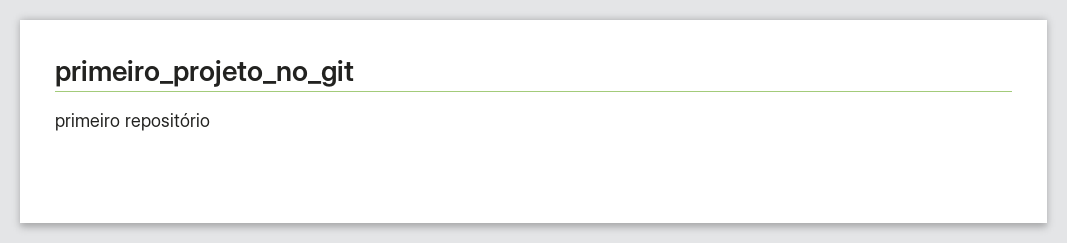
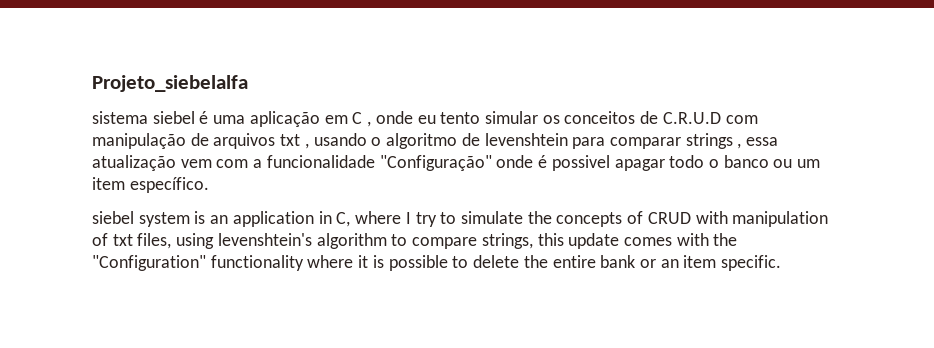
- primeiro_projeto_no_git
- primeiro repositório
+ Projeto_siebelalfa
+ sistema siebel é uma aplicação em C , onde eu tento simular os conceitos de C.R.U.D com manipulação de arquivos txt , usando o algoritmo de levenshtein para comparar strings , essa atualização vem com a funcionalidade "Configuração" onde é possivel apagar todo o banco ou um item específico.
+ siebel system is an application in C, where I try to simulate the concepts of CRUD with manipulation of txt files, using levenshtein's algorithm to compare strings, this update comes with the "Configuration" functionality where it is possible to delete the entire bank or an item specific.

